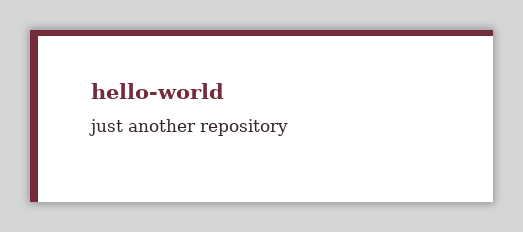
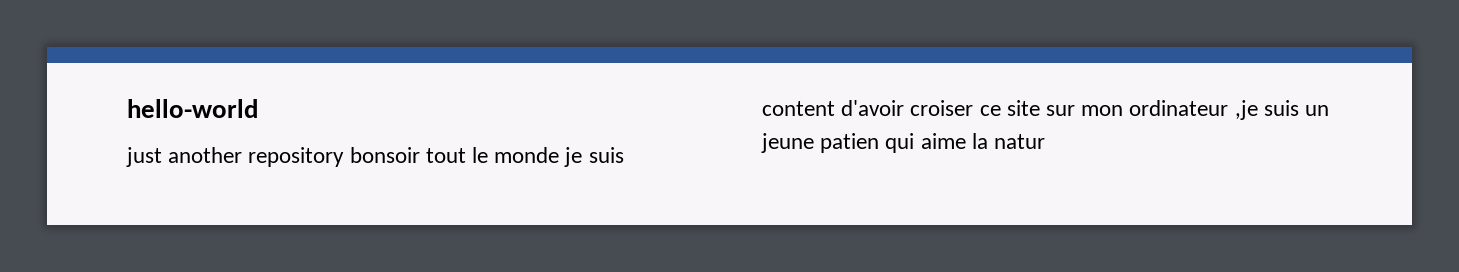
- just another repository
+ just another repository bonsoir tout le monde je suis content d'avoir croiser ce site sur mon ordinateur ,je suis un jeune patien qui aime la natur

